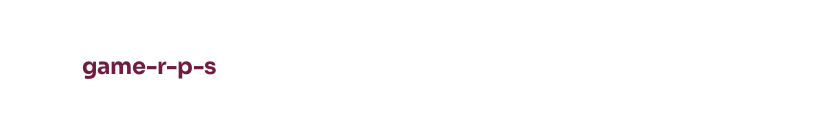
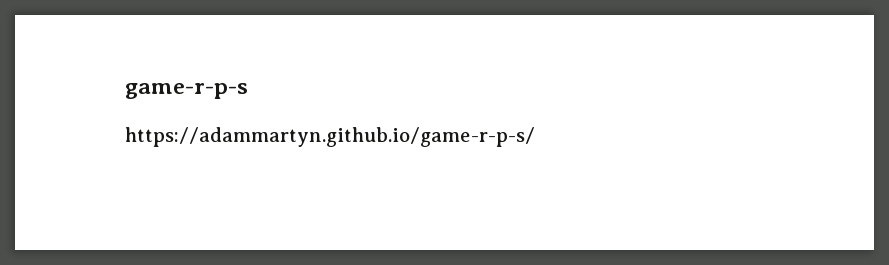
+ https://adammartyn.github.io/game-r-p-s/

